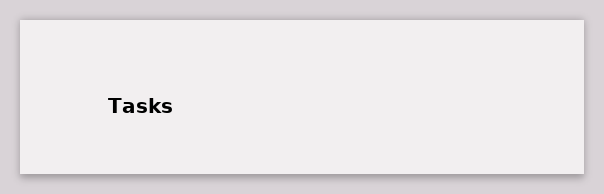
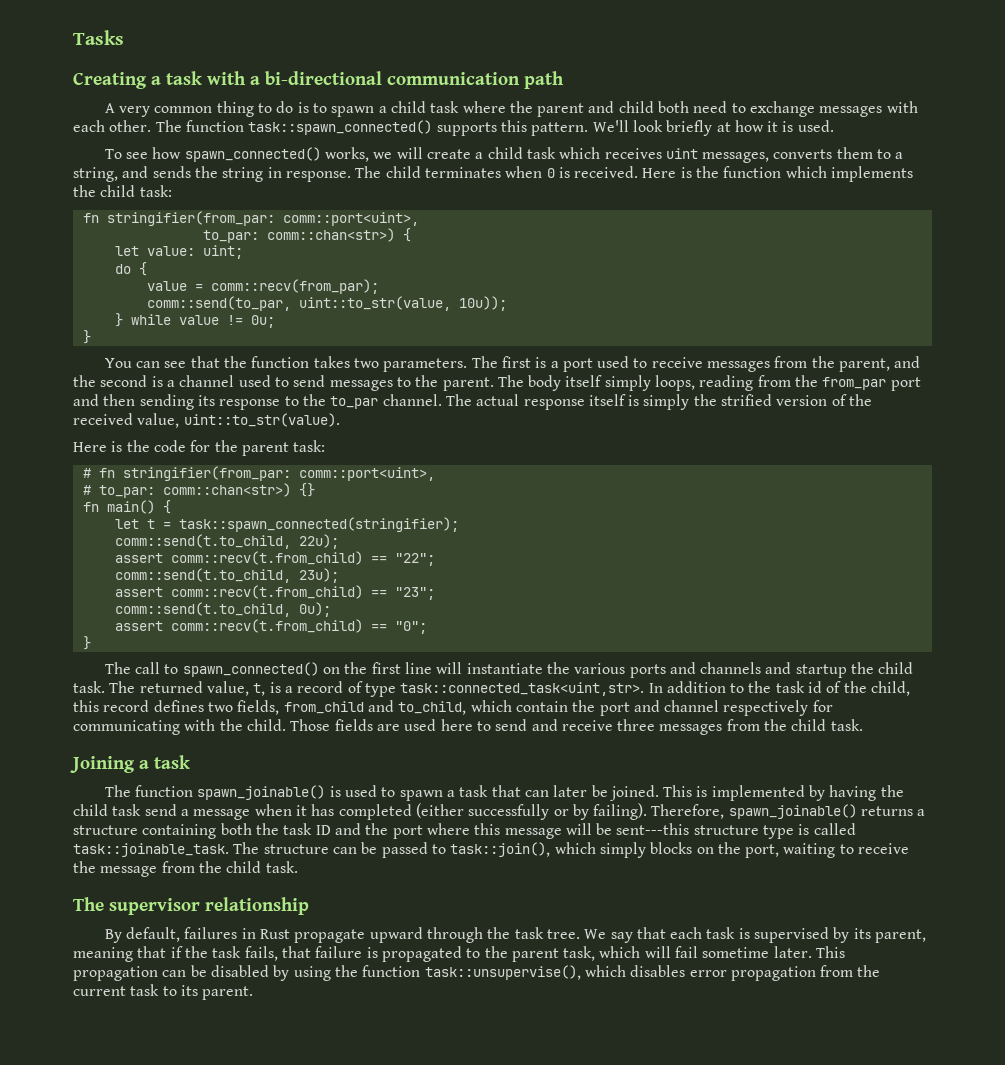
+ Creating a task with a bi-directional communication path
+ A very common thing to do is to spawn a child task where the parent and child both need to exchange messages with each other. The function task::spawn_connected() supports this pattern. We'll look briefly at how it is used.
+ To see how spawn_connected() works, we will create a child task which receives uint messages, converts them to a string, and sends the string in response. The child terminates when 0 is received. Here is the function which implements the child task:
+ fn stringifier(from_par: comm::port<uint>,
+ to_par: comm::chan<str>) {
+ let value: uint;
+ do {
+ value = comm::recv(from_par);
+ comm::send(to_par, uint::to_str(value, 10u));
+ } while value != 0u;
+ }
+ You can see that the function takes two parameters. The first is a port used to receive messages from the parent, and the second is a channel used to send messages to the parent. The body itself simply loops, reading from the from_par port and then sending its response to the to_par channel. The actual response itself is simply the strified version of the received value, uint::to_str(value).
+ Here is the code for the parent task:
+ # fn stringifier(from_par: comm::port<uint>,
+ # to_par: comm::chan<str>) {}
+ fn main() {
+ let t = task::spawn_connected(stringifier);
+ comm::send(t.to_child, 22u);
+ assert comm::recv(t.from_child) == "22";
+ comm::send(t.to_child, 23u);
+ assert comm::recv(t.from_child) == "23";
+ comm::send(t.to_child, 0u);
+ assert comm::recv(t.from_child) == "0";
+ }
+ The call to spawn_connected() on the first line will instantiate the various ports and channels and startup the child task. The returned value, t, is a record of type task::connected_task<uint,str>. In addition to the task id of the child, this record defines two fields, from_child and to_child, which contain the port and channel respectively for communicating with the child. Those fields are used here to send and receive three messages from the child task.
+ Joining a task
+ The function spawn_joinable() is used to spawn a task that can later be joined. This is implemented by having the child task send a message when it has completed (either successfully or by failing). Therefore, spawn_joinable() returns a structure containing both the task ID and the port where this message will be sent---this structure type is called task::joinable_task. The structure can be passed to task::join(), which simply blocks on the port, waiting to receive the message from the child task.
+ The supervisor relationship
+ By default, failures in Rust propagate upward through the task tree. We say that each task is supervised by its parent, meaning that if the task fails, that failure is propagated to the parent task, which will fail sometime later. This propagation can be disabled by using the function task::unsupervise(), which disables error propagation from the current task to its parent.

